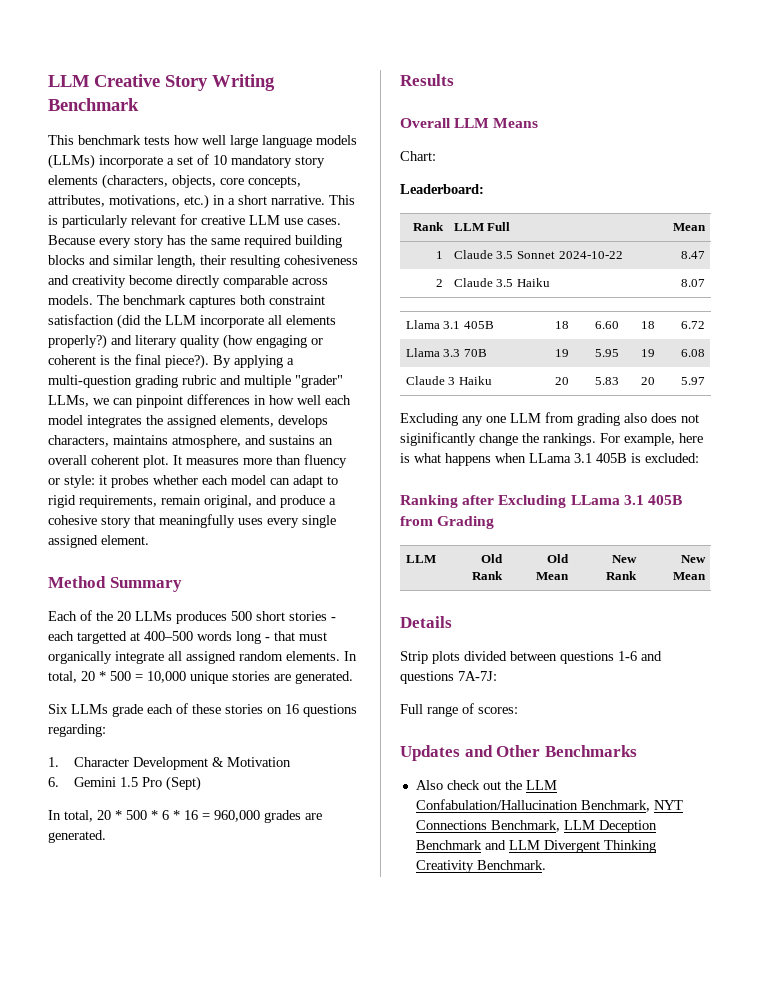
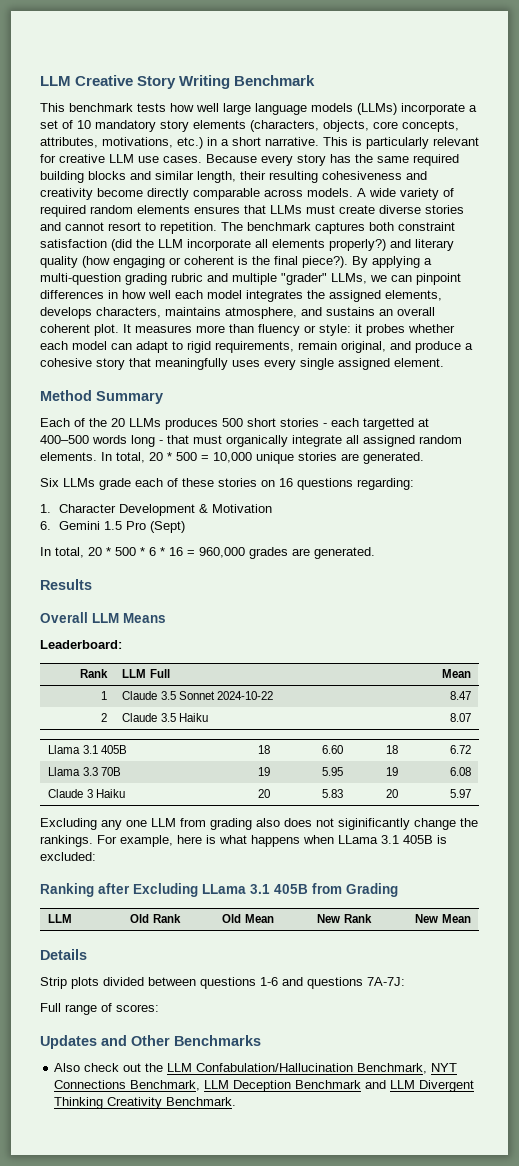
+ A wide variety of required random elements ensures that LLMs must create diverse stories and cannot resort to repetition.
- Chart:

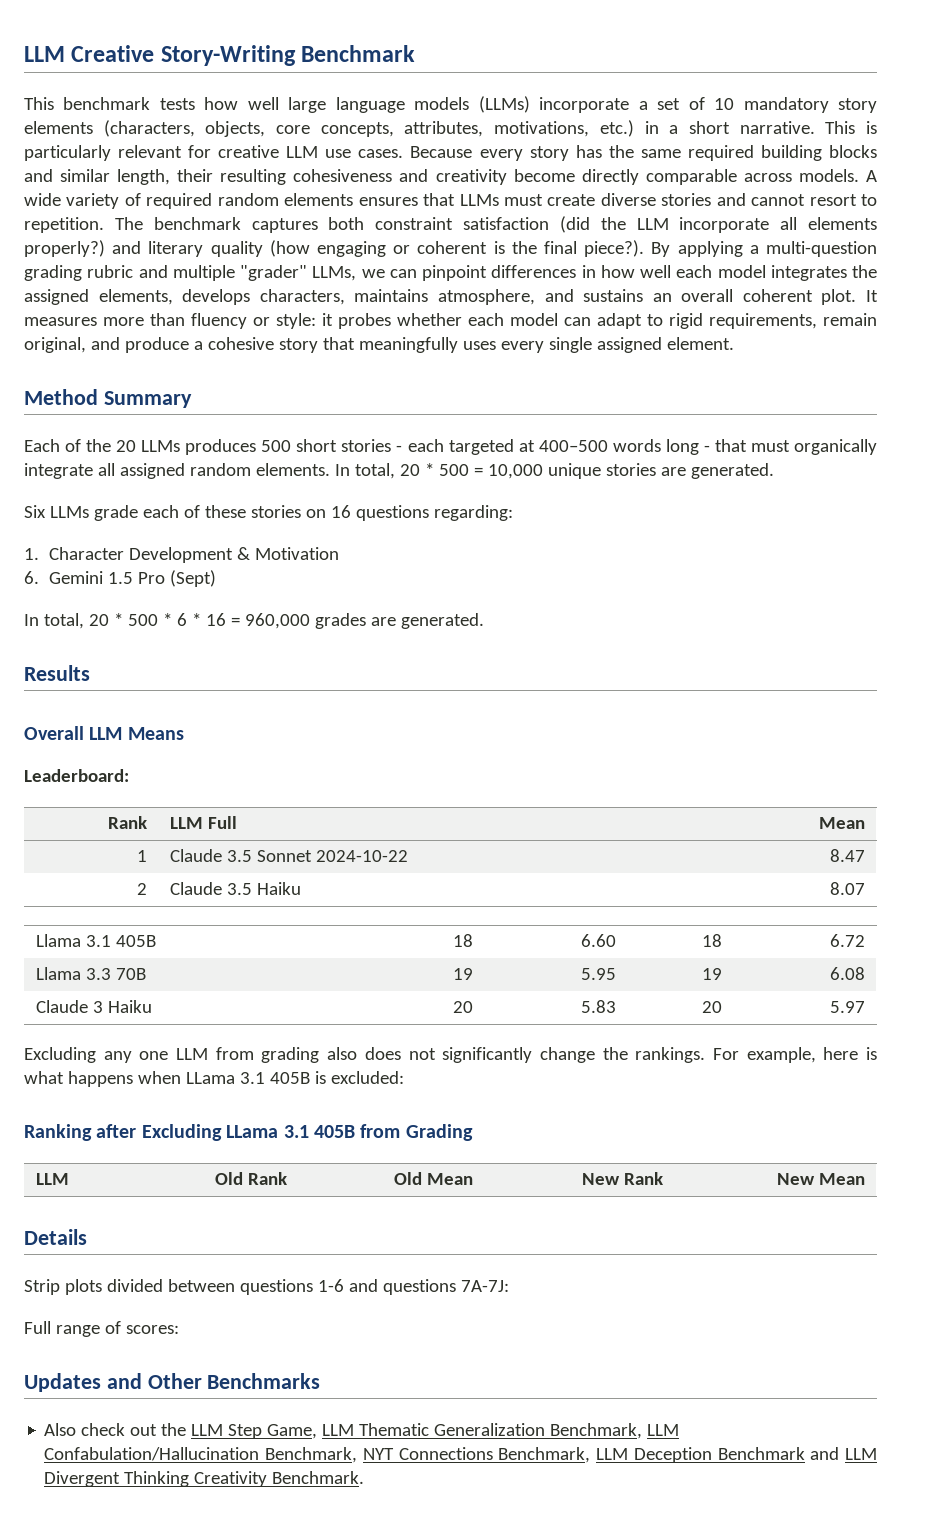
- LLM Creative Story Writing Benchmark
+ LLM Creative Story-Writing Benchmark
- Each of the 20 LLMs produces 500 short stories - each targetted at 400–500 words long - that must organically integrate all assigned random elements.
+ Each of the 20 LLMs produces 500 short stories - each targeted at 400–500 words long - that must organically integrate all assigned random elements.
- Excluding any one LLM from grading also does not siginificantly change the rankings.
+ Excluding any one LLM from grading also does not significantly change the rankings.
- Also check out the LLM Confabulation/Hallucination Benchmark, NYT Connections Benchmark, LLM Deception Benchmark and LLM Divergent Thinking Creativity Benchmark.
+ Also check out the LLM Step Game, LLM Thematic Generalization Benchmark, LLM Confabulation/Hallucination Benchmark, NYT Connections Benchmark, LLM Deception Benchmark and LLM Divergent Thinking Creativity Benchmark.

